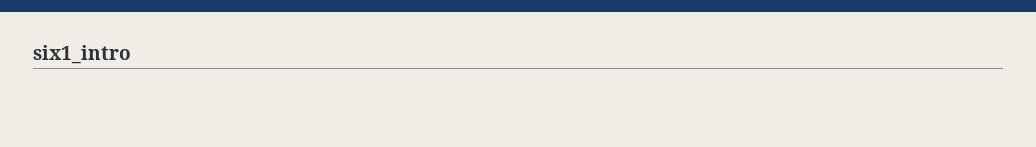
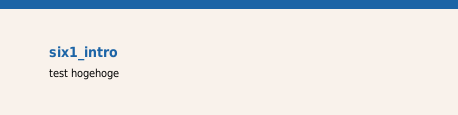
+ test hogehoge

